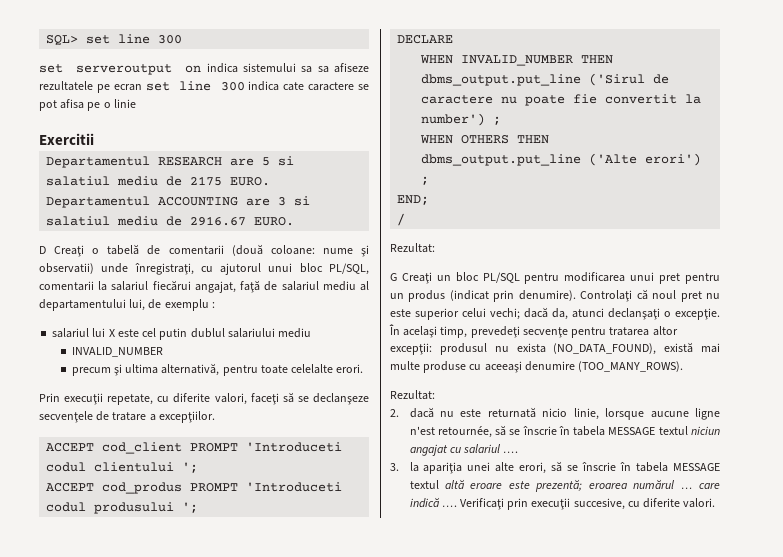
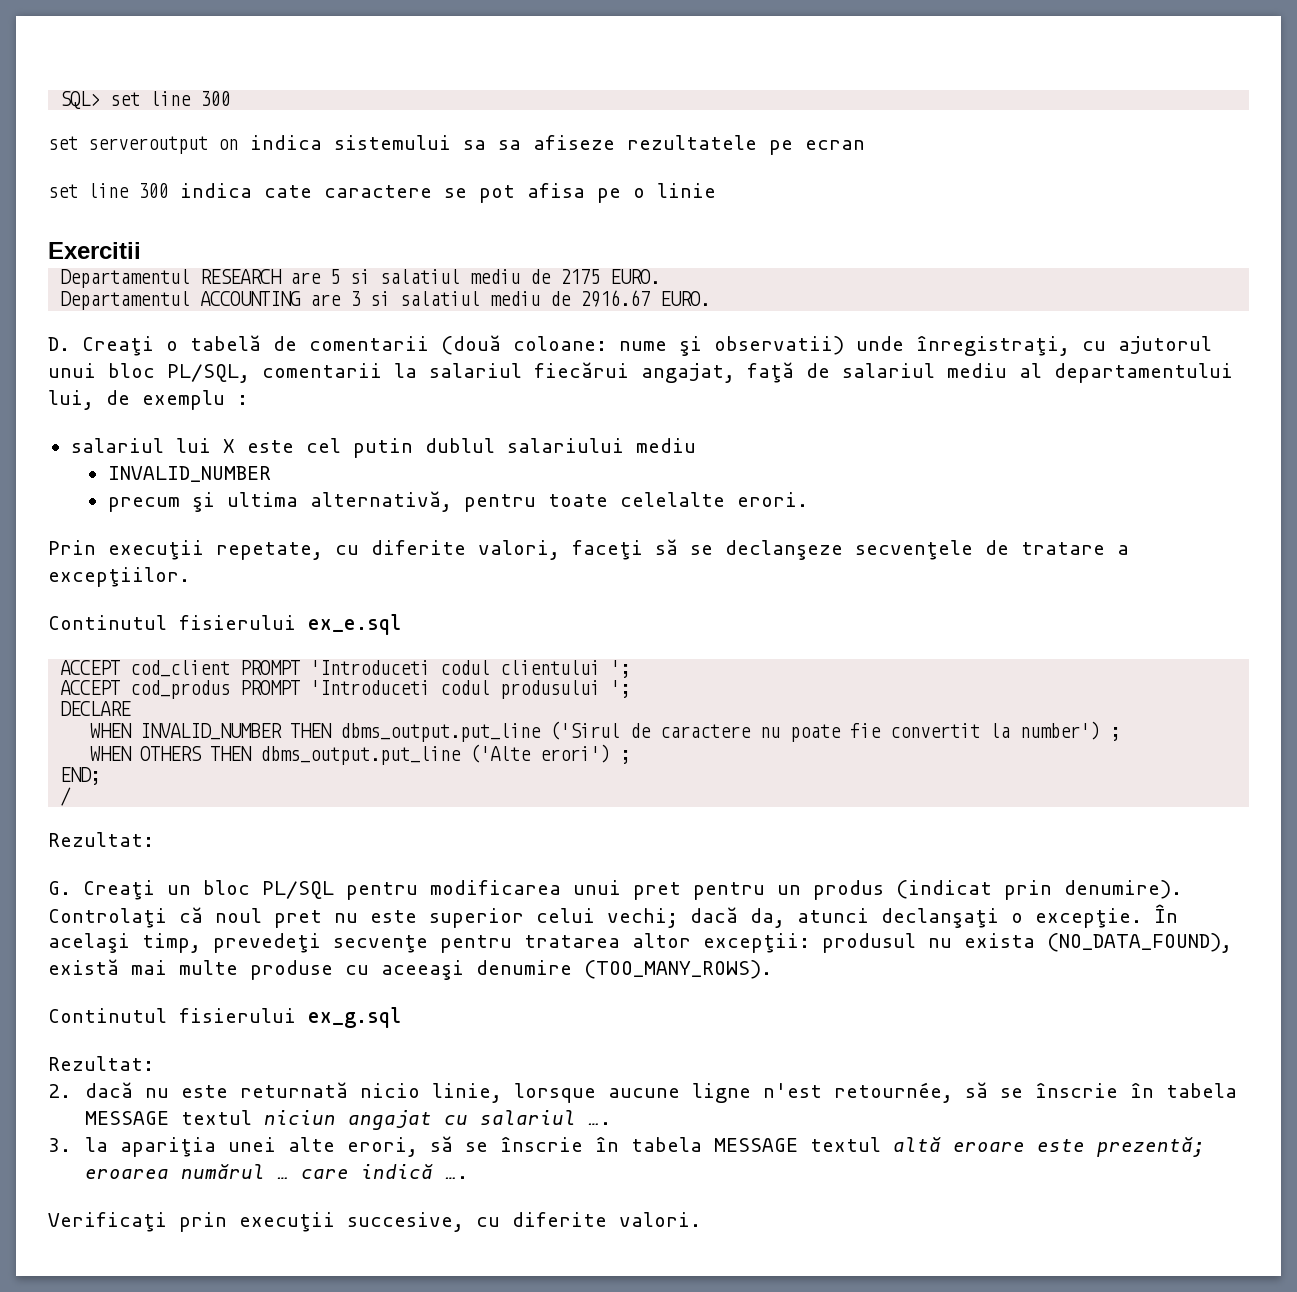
- set serveroutput on indica sistemului sa sa afiseze rezultatele pe ecran set line 300 indica cate caractere se pot afisa pe o linie
+ set serveroutput on indica sistemului sa sa afiseze rezultatele pe ecran
+ set line 300 indica cate caractere se pot afisa pe o linie
- D Creaţi o tabelă de comentarii (două coloane: nume şi observatii) unde înregistraţi, cu ajutorul unui bloc PL/SQL, comentarii la salariul fiecărui angajat, faţă de salariul mediu al departamentului lui, de exemplu :
+ D. Creaţi o tabelă de comentarii (două coloane: nume şi observatii) unde înregistraţi, cu ajutorul unui bloc PL/SQL, comentarii la salariul fiecărui angajat, faţă de salariul mediu al departamentului lui, de exemplu :
+ Continutul fisierului ex_e.sql
- G Creaţi un bloc PL/SQL pentru modificarea unui pret pentru un produs (indicat prin denumire).
+ G. Creaţi un bloc PL/SQL pentru modificarea unui pret pentru un produs (indicat prin denumire).
+ Continutul fisierului ex_g.sql
- 3. la apariţia unei alte erori, să se înscrie în tabela MESSAGE textul altă eroare este prezentă; eroarea numărul … care indică …. Verificaţi prin execuţii succesive, cu diferite valori.
+ 3. la apariţia unei alte erori, să se înscrie în tabela MESSAGE textul altă eroare este prezentă; eroarea numărul … care indică ….
+ Verificaţi prin execuţii succesive, cu diferite valori.

